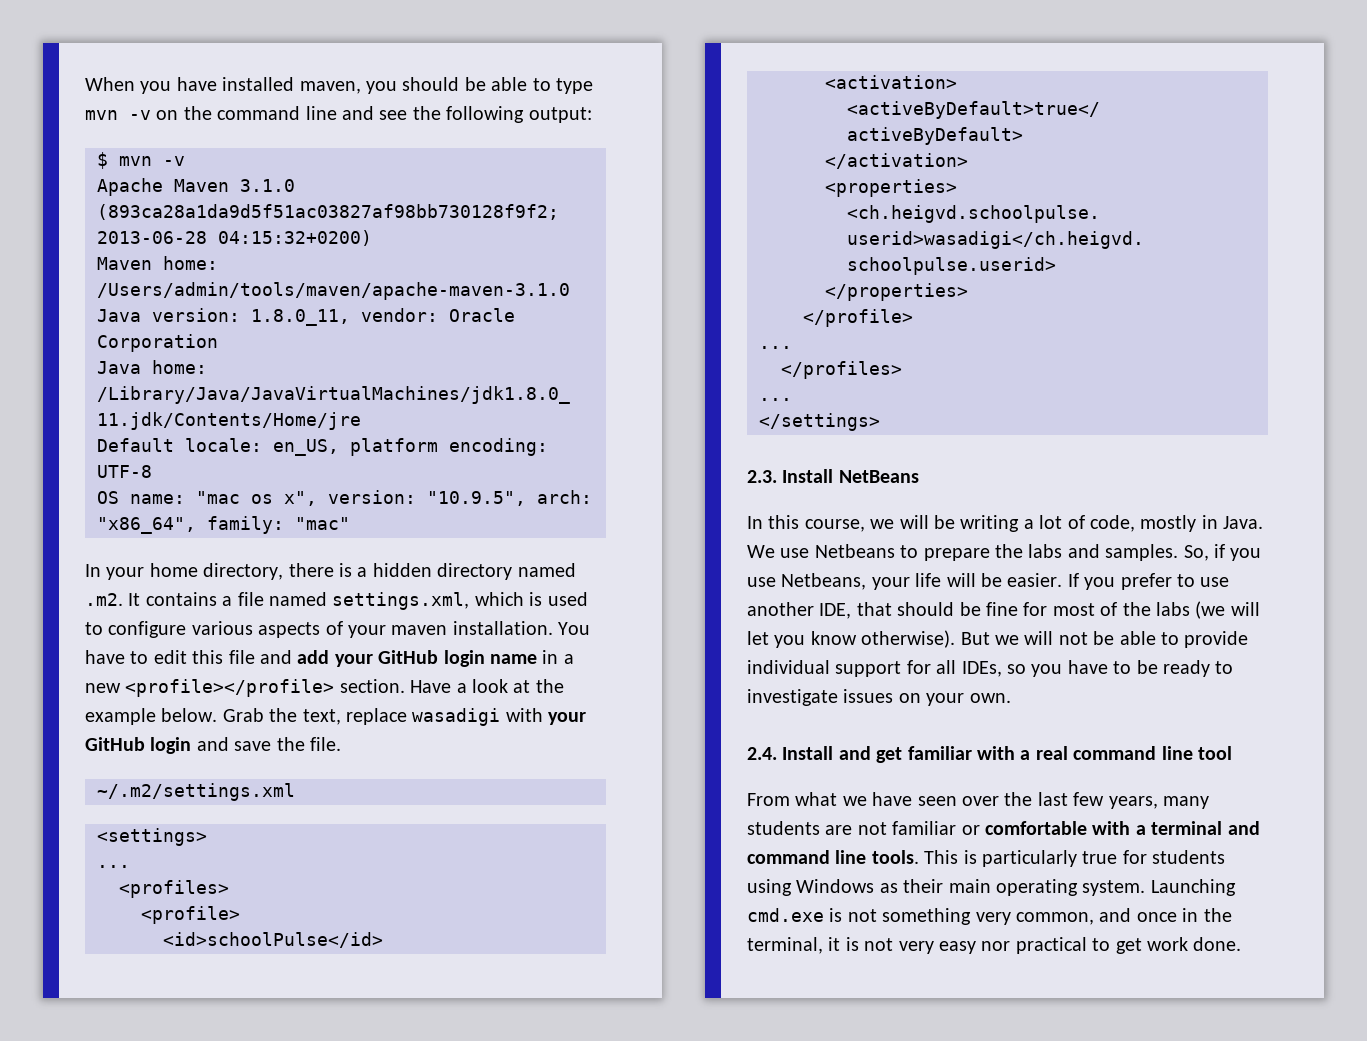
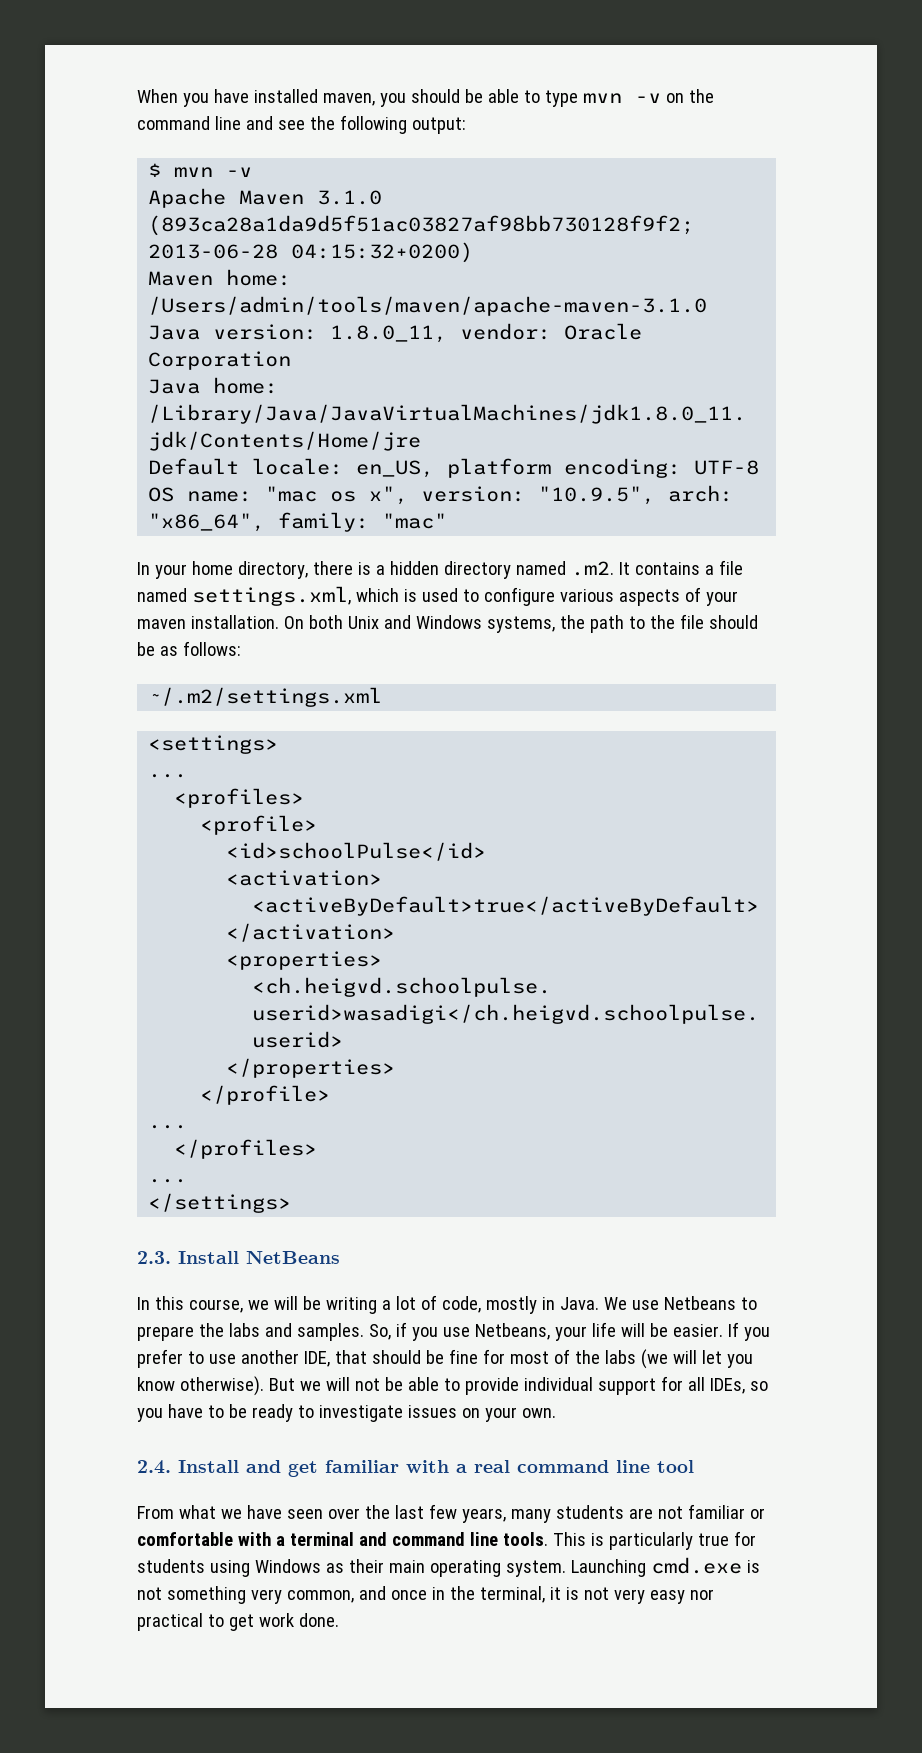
- You have to edit this file and add your GitHub login name in a new <profile></profile> section. Have a look at the example below. Grab the text, replace wasadigi with your GitHub login and save the file.
+ On both Unix and Windows systems, the path to the file should be as follows:

